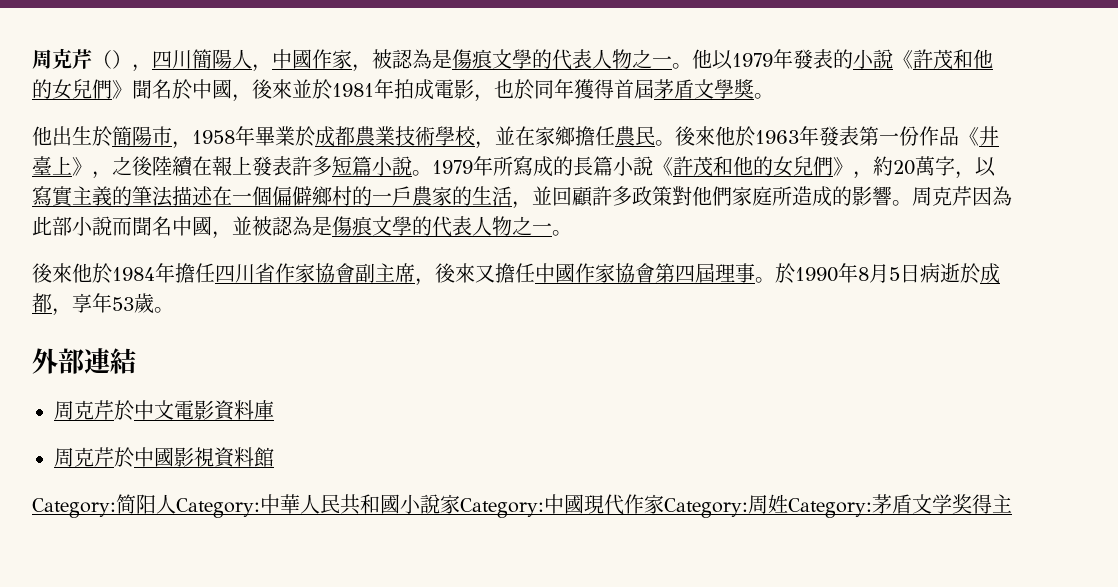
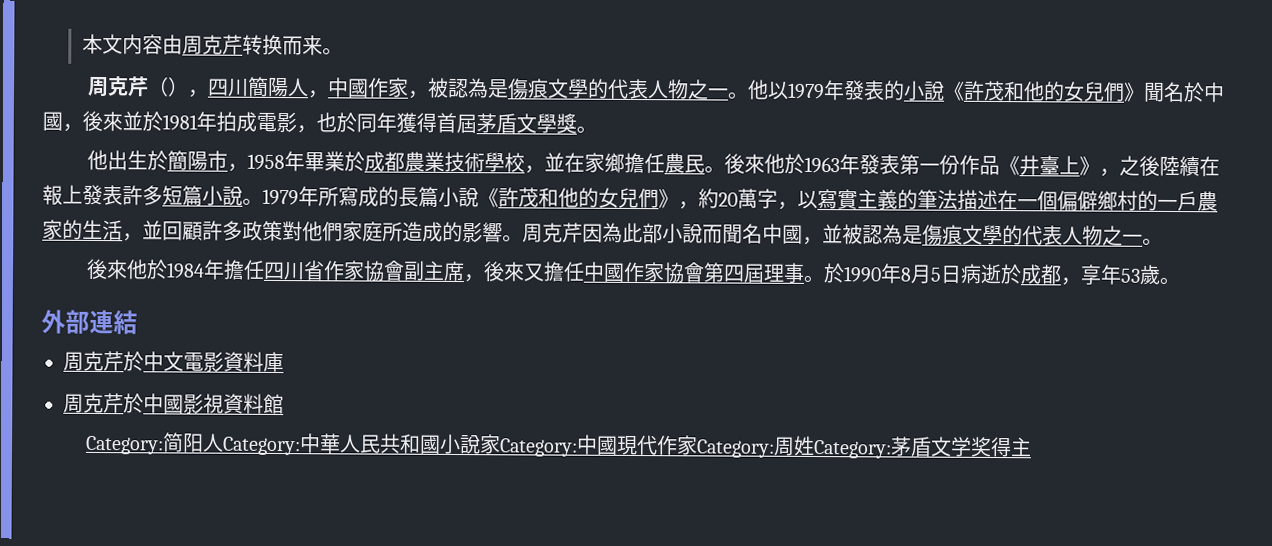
+ 本文内容由周克芹转换而来。

